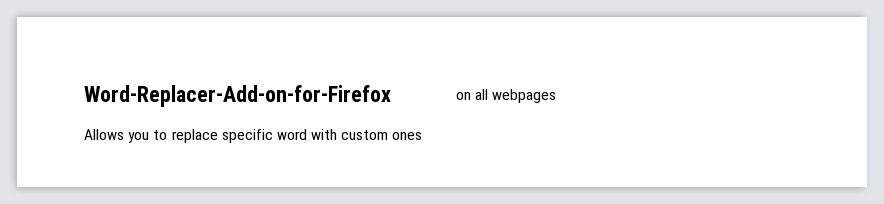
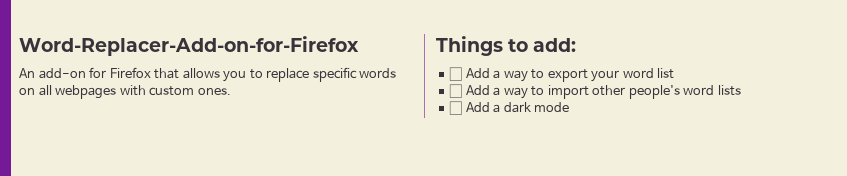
- Allows you to replace specific word with custom ones on all webpages
+ An add-on for Firefox that allows you to replace specific words on all webpages with custom ones.
+ Things to add:
+ ☐ Add a way to export your word list
+ ☐ Add a way to import other people's word lists
+ ☐ Add a dark mode

